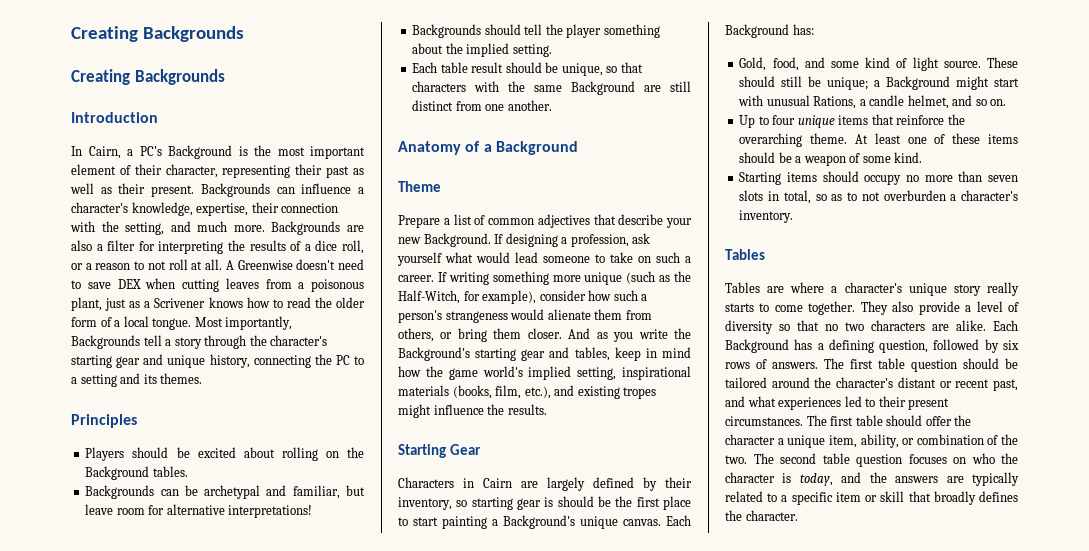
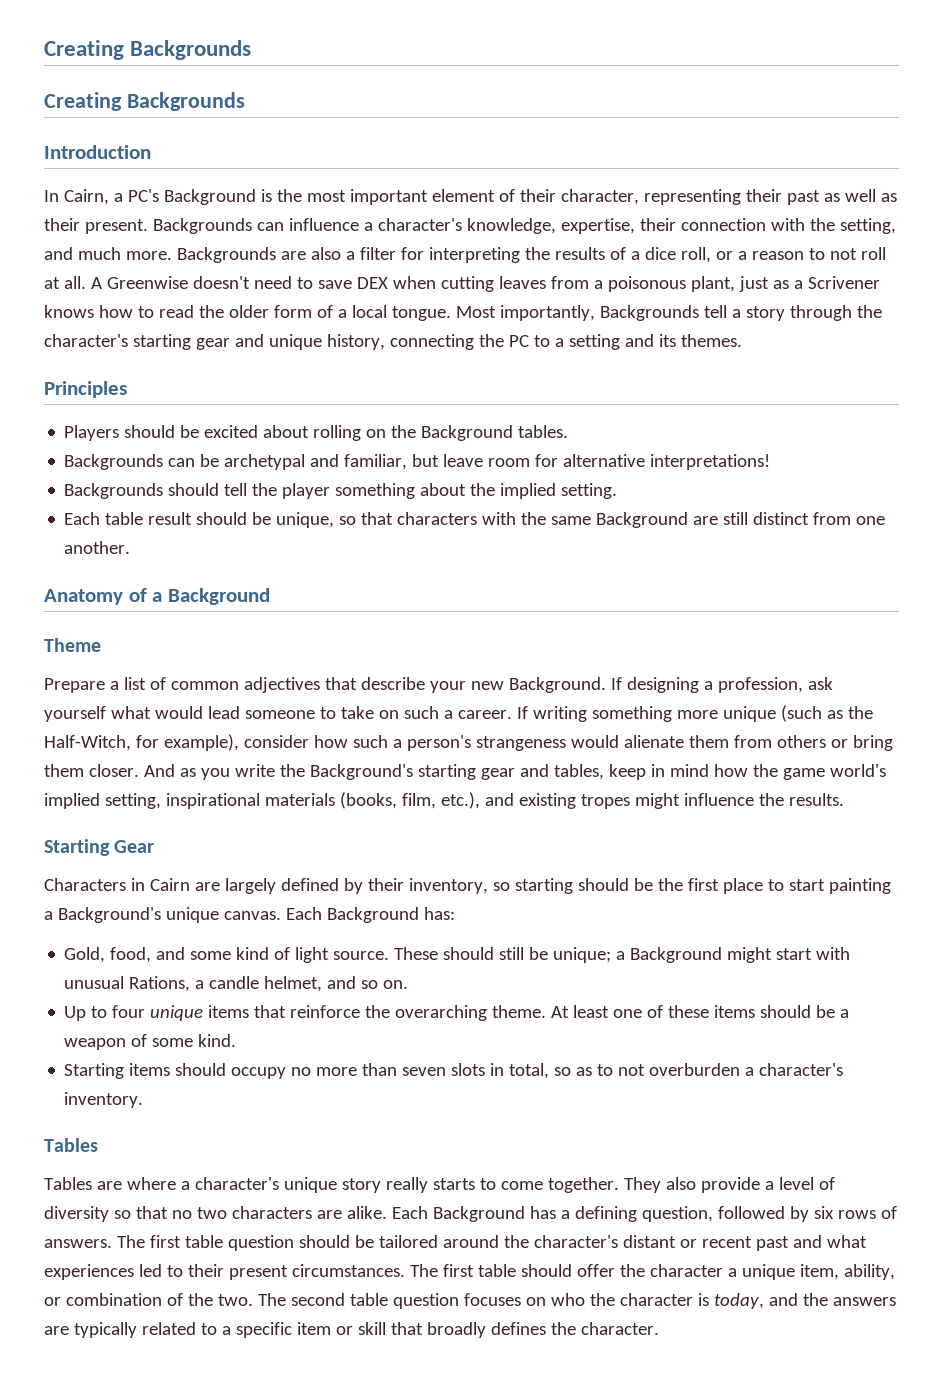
- If writing something more unique (such as the Half-Witch, for example), consider how such a person's strangeness would alienate them from others, or bring them closer.
+ If writing something more unique (such as the Half-Witch, for example), consider how such a person's strangeness would alienate them from others or bring them closer.
- Characters in Cairn are largely defined by their inventory, so starting gear is should be the first place to start painting a Background's unique canvas.
+ Characters in Cairn are largely defined by their inventory, so starting should be the first place to start painting a Background's unique canvas.
- The first table question should be tailored around the character's distant or recent past, and what experiences led to their present circumstances.
+ The first table question should be tailored around the character's distant or recent past and what experiences led to their present circumstances.

